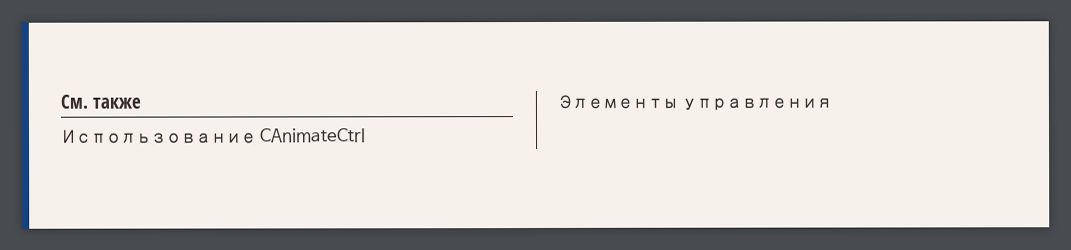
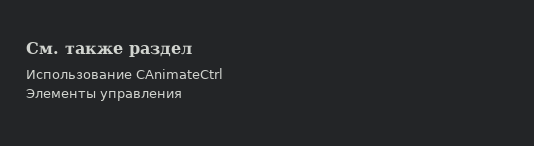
- См. также
+ См. также раздел

